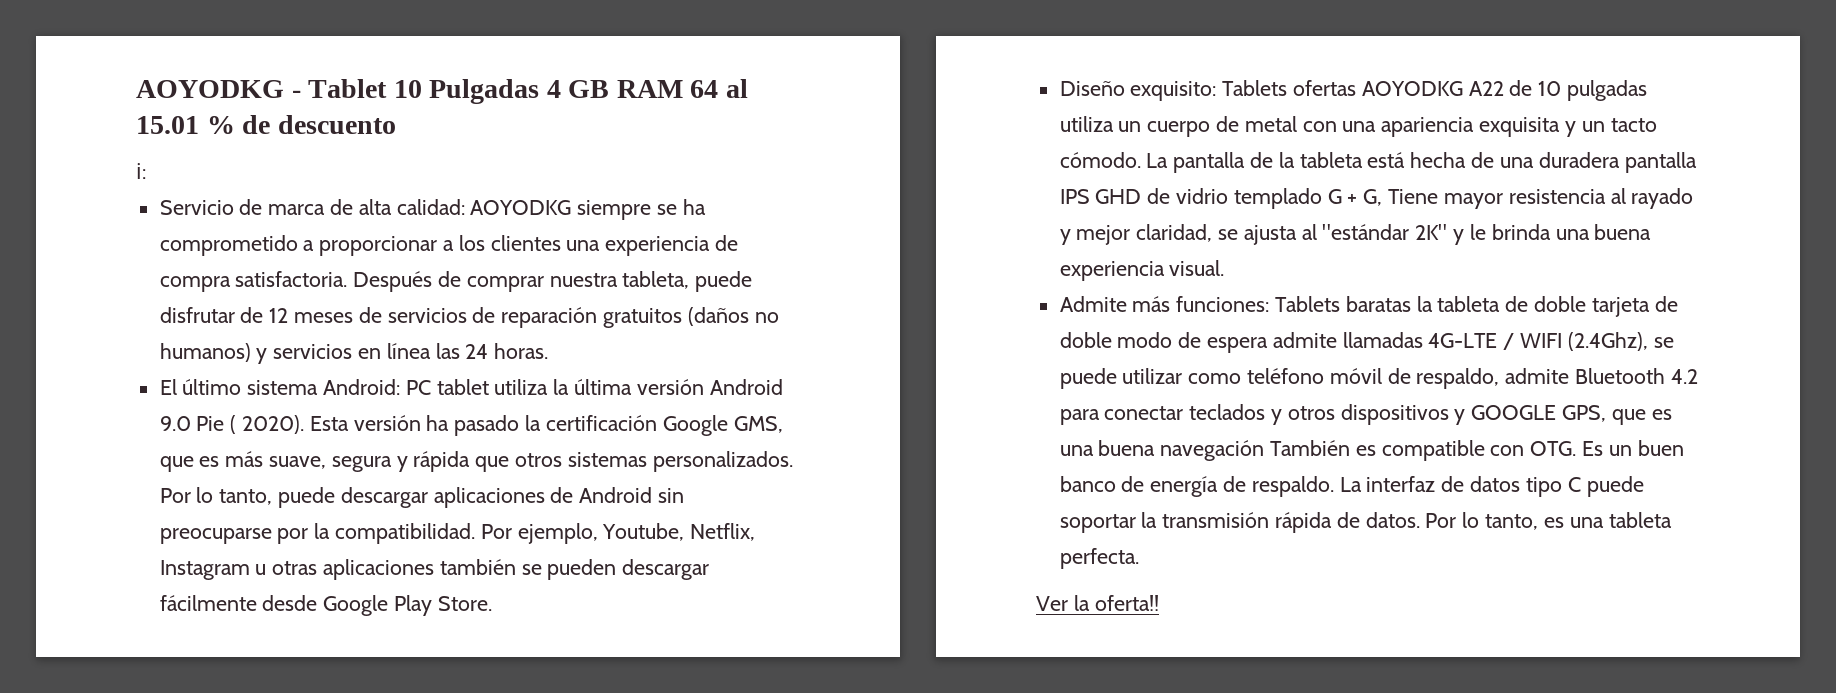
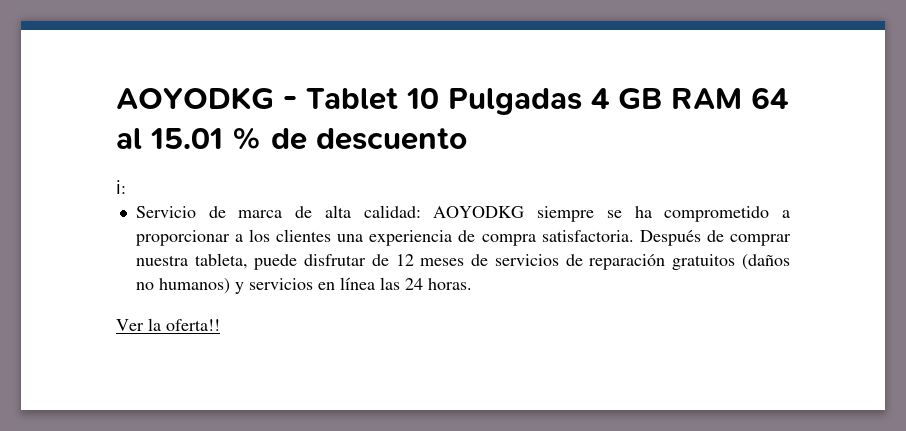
- El último sistema Android: PC tablet utiliza la última versión Android 9.0 Pie ( 2020). Esta versión ha pasado la certificación Google GMS, que es más suave, segura y rápida que otros sistemas personalizados. Por lo tanto, puede descargar aplicaciones de Android sin preocuparse por la compatibilidad. Por ejemplo, Youtube, Netflix, Instagram u otras aplicaciones también se pueden descargar fácilmente desde Google Play Store.
- Diseño exquisito: Tablets ofertas AOYODKG A22 de 10 pulgadas utiliza un cuerpo de metal con una apariencia exquisita y un tacto cómodo. La pantalla de la tableta está hecha de una duradera pantalla IPS GHD de vidrio templado G + G, Tiene mayor resistencia al rayado y mejor claridad, se ajusta al "estándar 2K" y le brinda una buena experiencia visual.
- Admite más funciones: Tablets baratas la tableta de doble tarjeta de doble modo de espera admite llamadas 4G-LTE / WIFI (2.4Ghz), se puede utilizar como teléfono móvil de respaldo, admite Bluetooth 4.2 para conectar teclados y otros dispositivos y GOOGLE GPS, que es una buena navegación También es compatible con OTG. Es un buen banco de energía de respaldo. La interfaz de datos tipo C puede soportar la transmisión rápida de datos. Por lo tanto, es una tableta perfecta.

